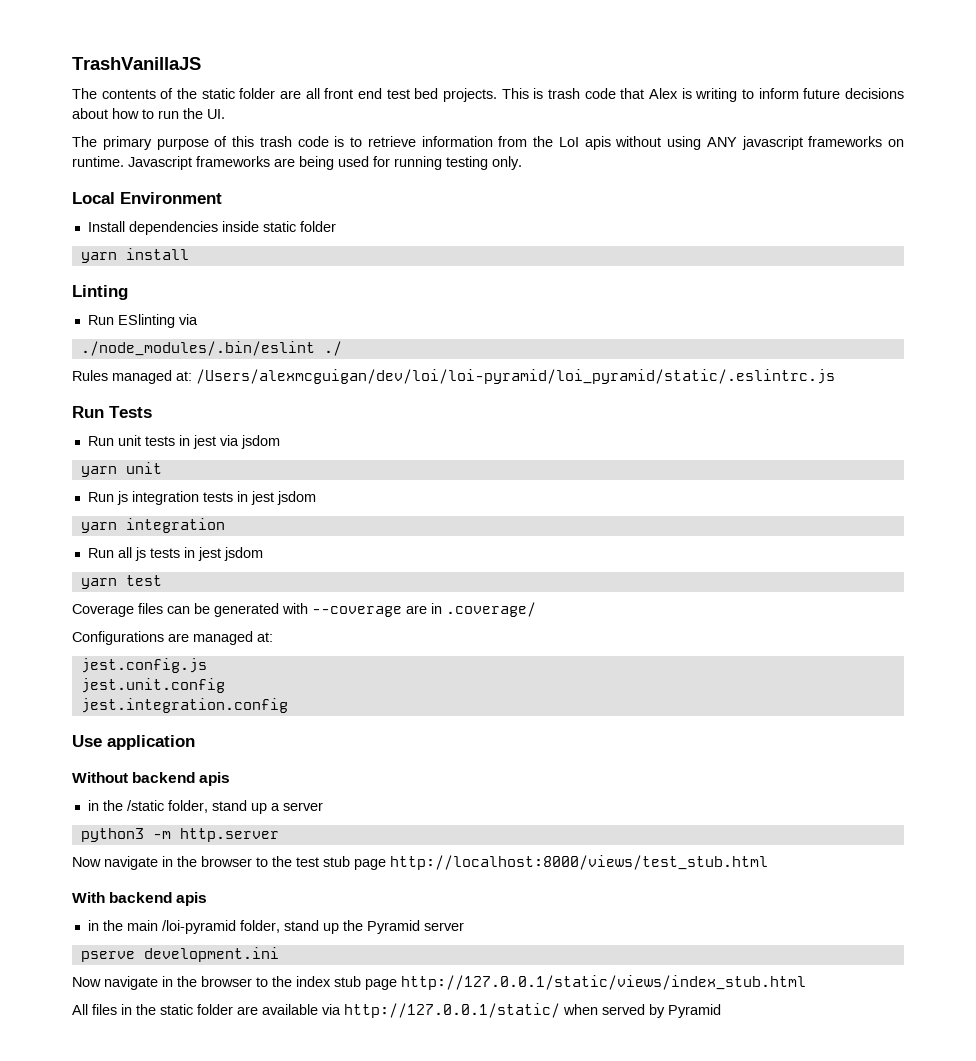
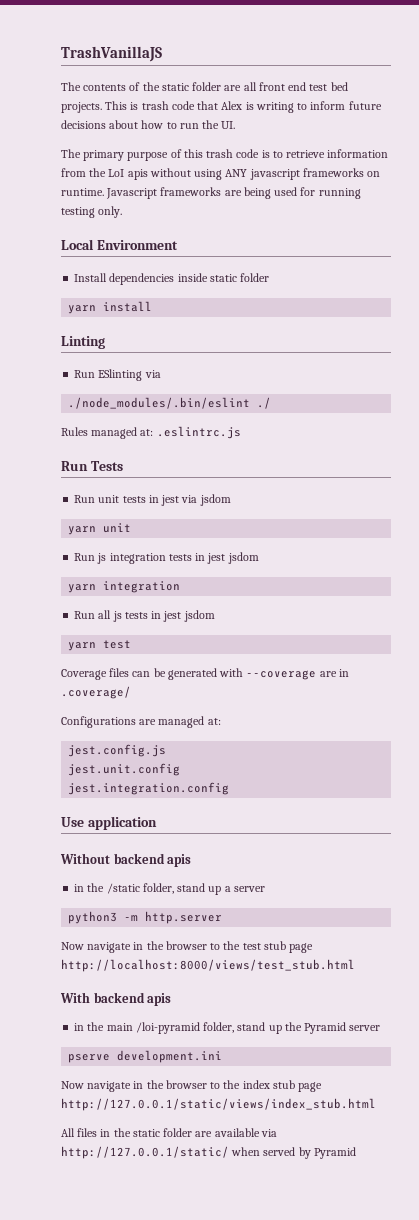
- Rules managed at: /Users/alexmcguigan/dev/loi/loi-pyramid/loi_pyramid/static/.eslintrc.js
+ Rules managed at: .eslintrc.js

